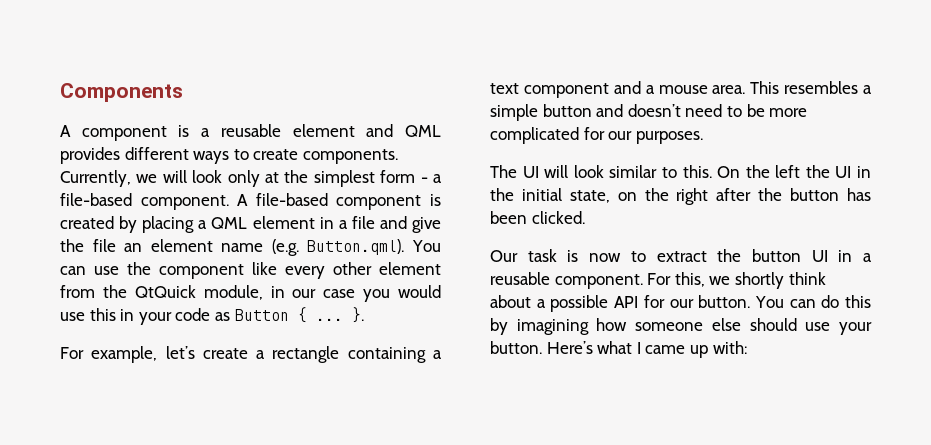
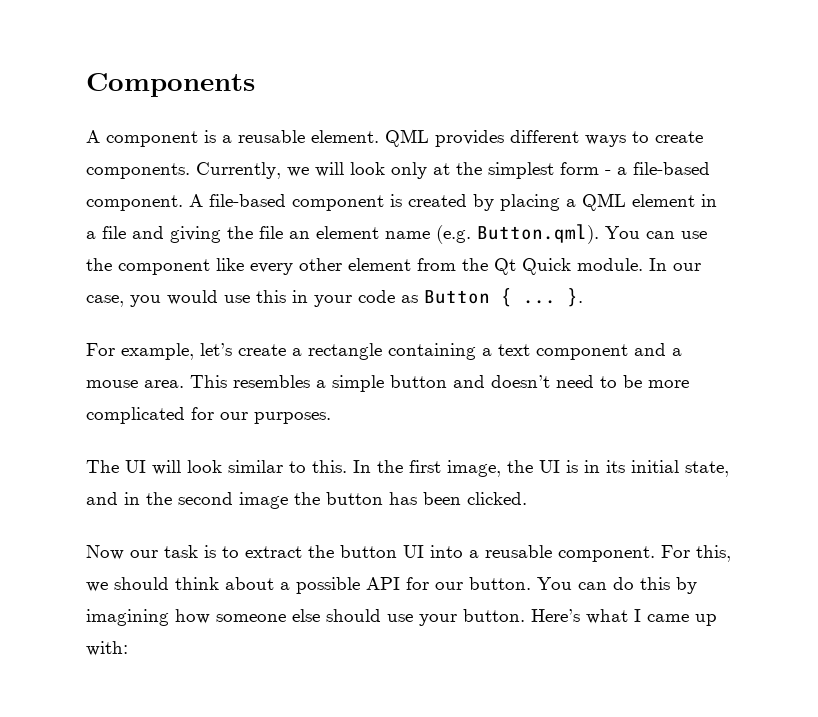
- A component is a reusable element and QML provides different ways to create components.
+ A component is a reusable element. QML provides different ways to create components.
- A file-based component is created by placing a QML element in a file and give the file an element name (e.g. Button.qml). You can use the component like every other element from the QtQuick module, in our case you would use this in your code as Button { ...
+ A file-based component is created by placing a QML element in a file and giving the file an element name (e.g. Button.qml). You can use the component like every other element from the Qt Quick module. In our case, you would use this in your code as Button { ...
- On the left the UI in the initial state, on the right after the button has been clicked.
+ In the first image, the UI is in its initial state, and in the second image the button has been clicked.
- Our task is now to extract the button UI in a reusable component.
+ Now our task is to extract the button UI into a reusable component.
- For this, we shortly think about a possible API for our button.
+ For this, we should think about a possible API for our button.

